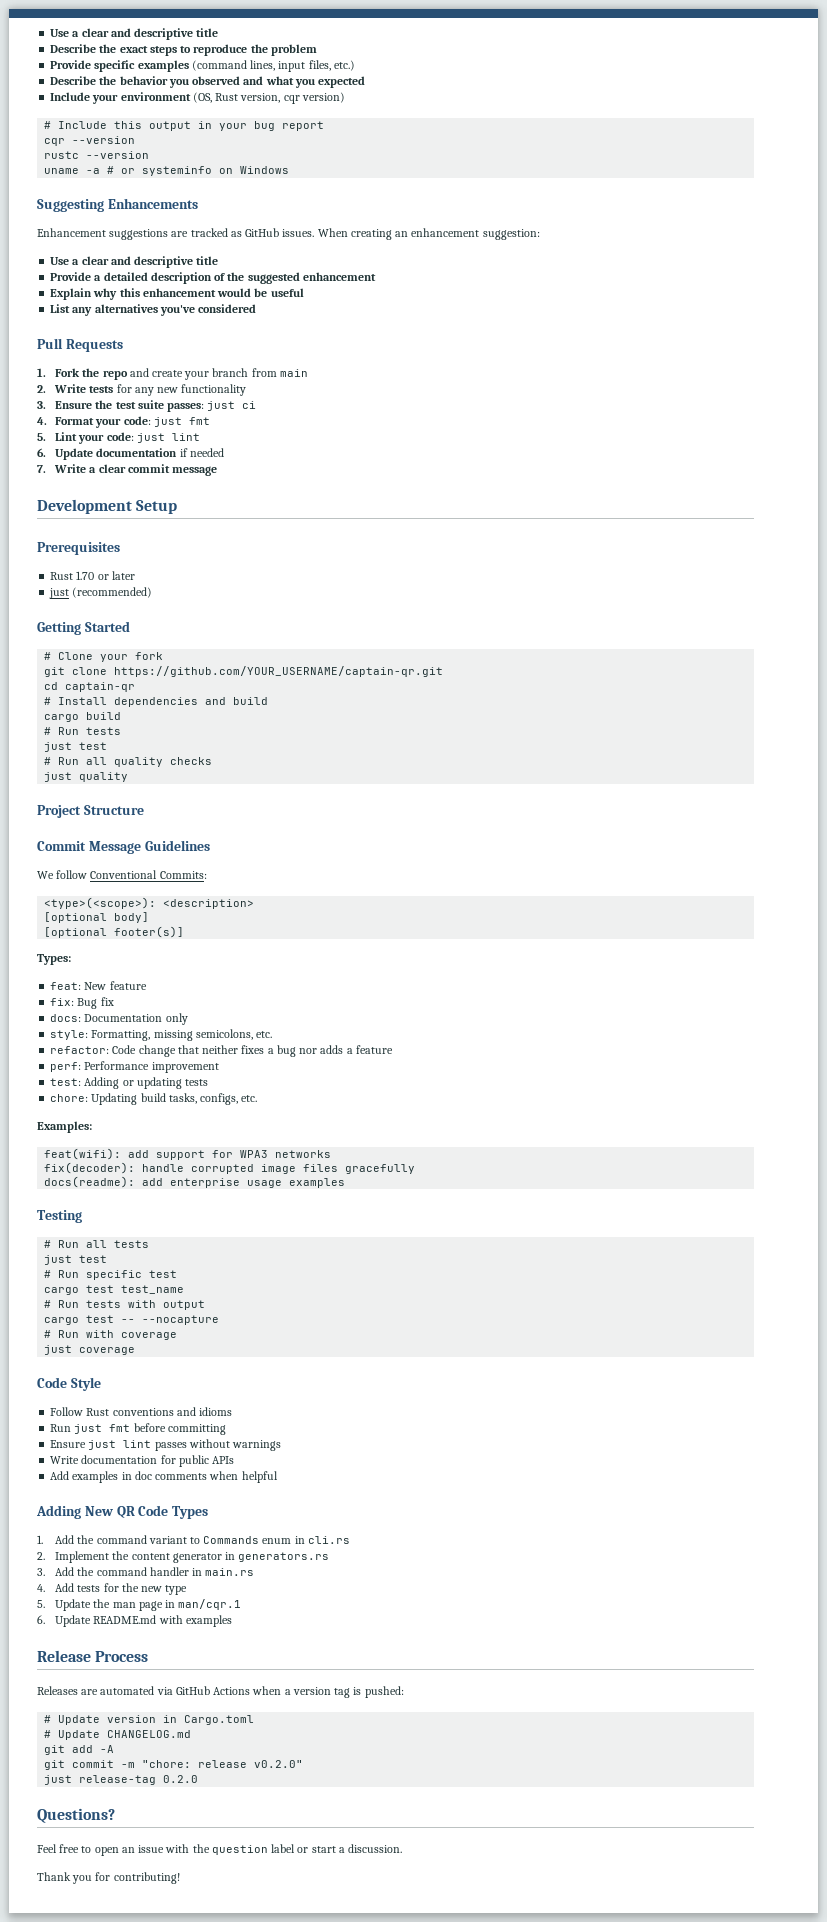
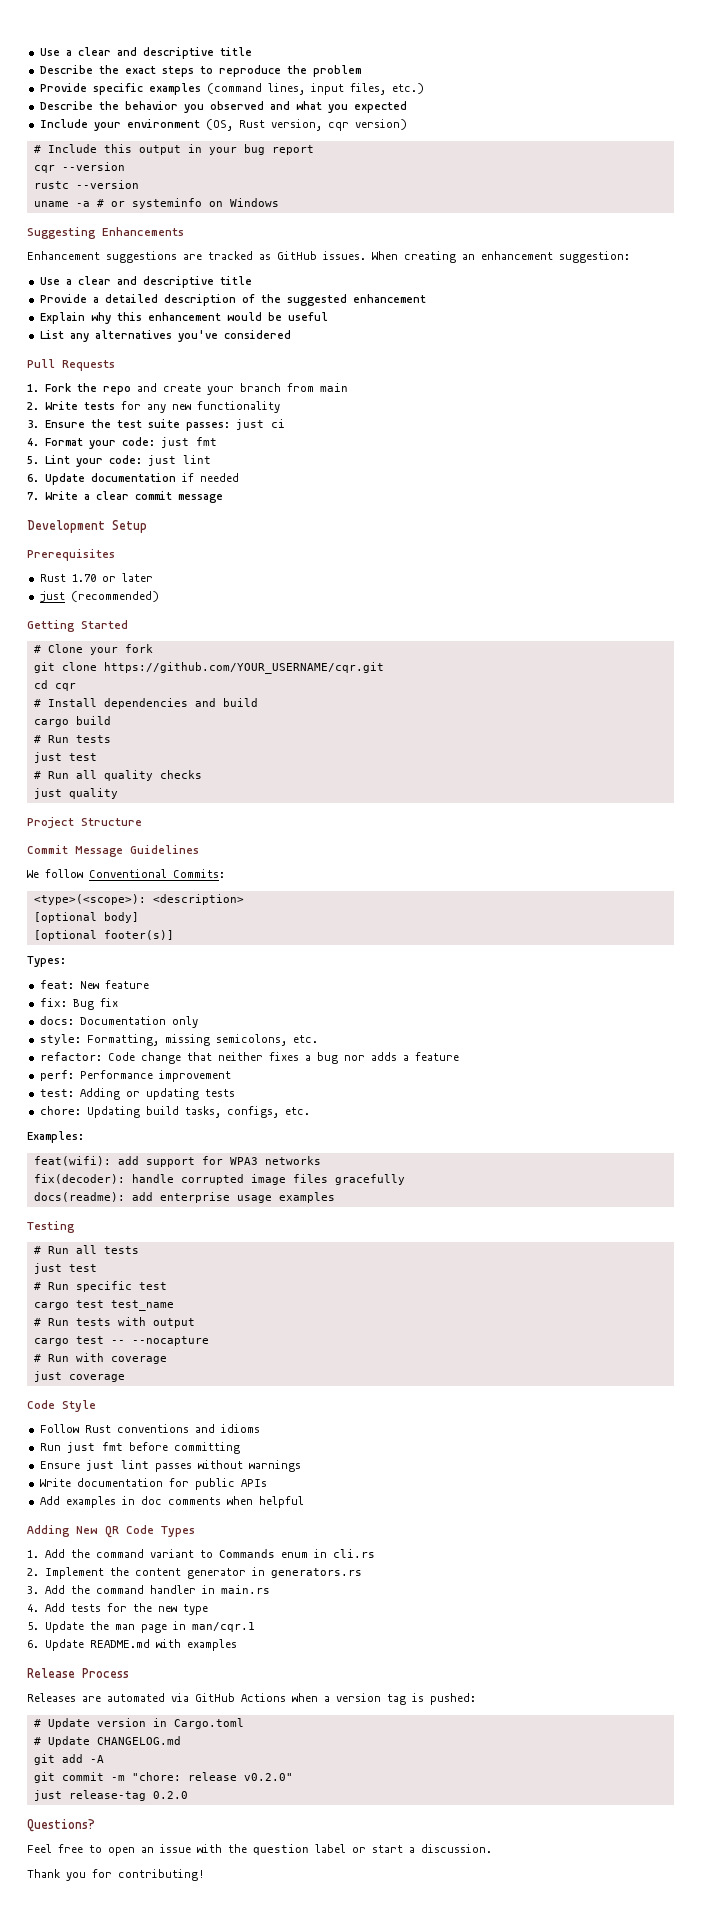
- git clone https://github.com/YOUR_USERNAME/captain-qr.git
+ git clone https://github.com/YOUR_USERNAME/cqr.git
- cd captain-qr
+ cd cqr

